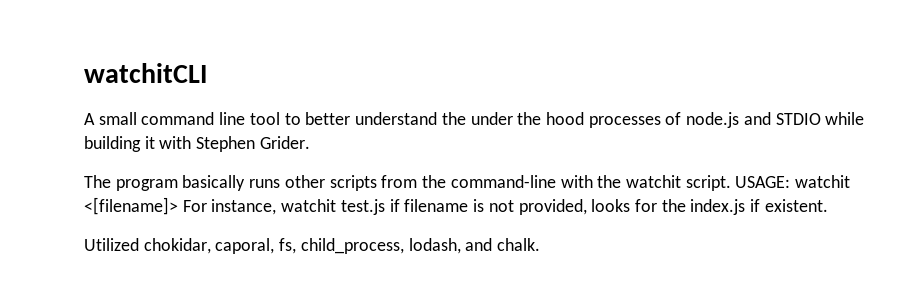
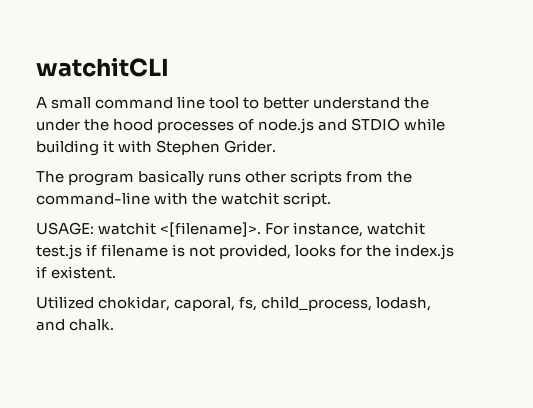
- The program basically runs other scripts from the command-line with the watchit script. USAGE: watchit <[filename]> For instance, watchit test.js if filename is not provided, looks for the index.js if existent.
+ The program basically runs other scripts from the command-line with the watchit script.
+ USAGE: watchit <[filename]>. For instance, watchit test.js if filename is not provided, looks for the index.js if existent.

